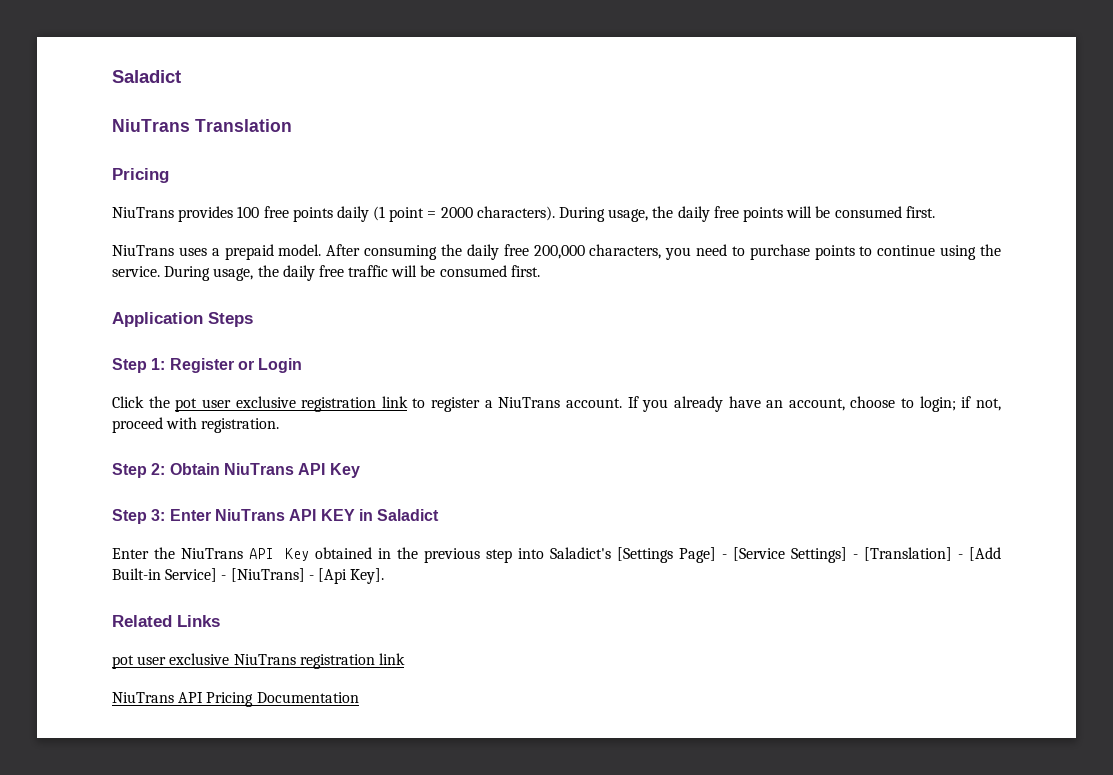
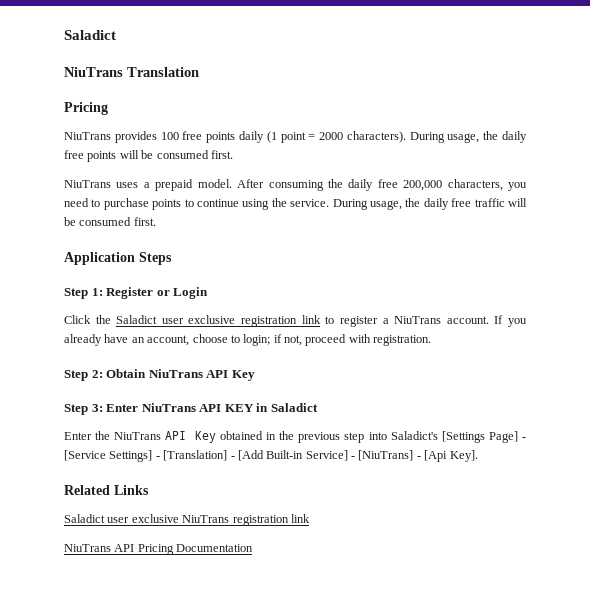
- Click the pot user exclusive registration link to register a NiuTrans account.
+ Click the Saladict user exclusive registration link to register a NiuTrans account.
- pot user exclusive NiuTrans registration link
+ Saladict user exclusive NiuTrans registration link

